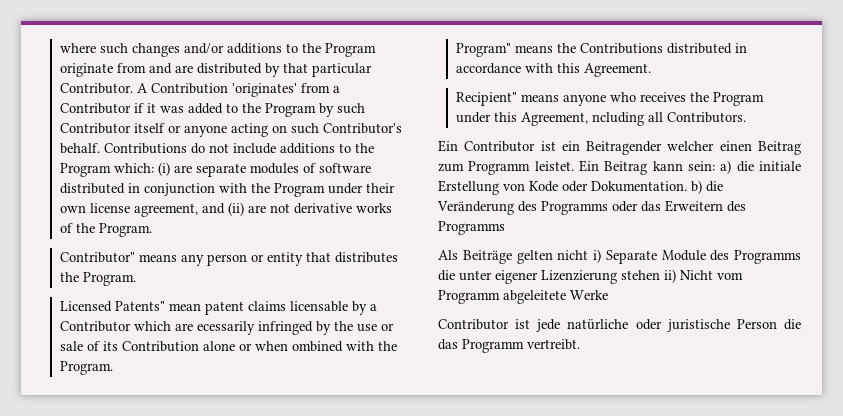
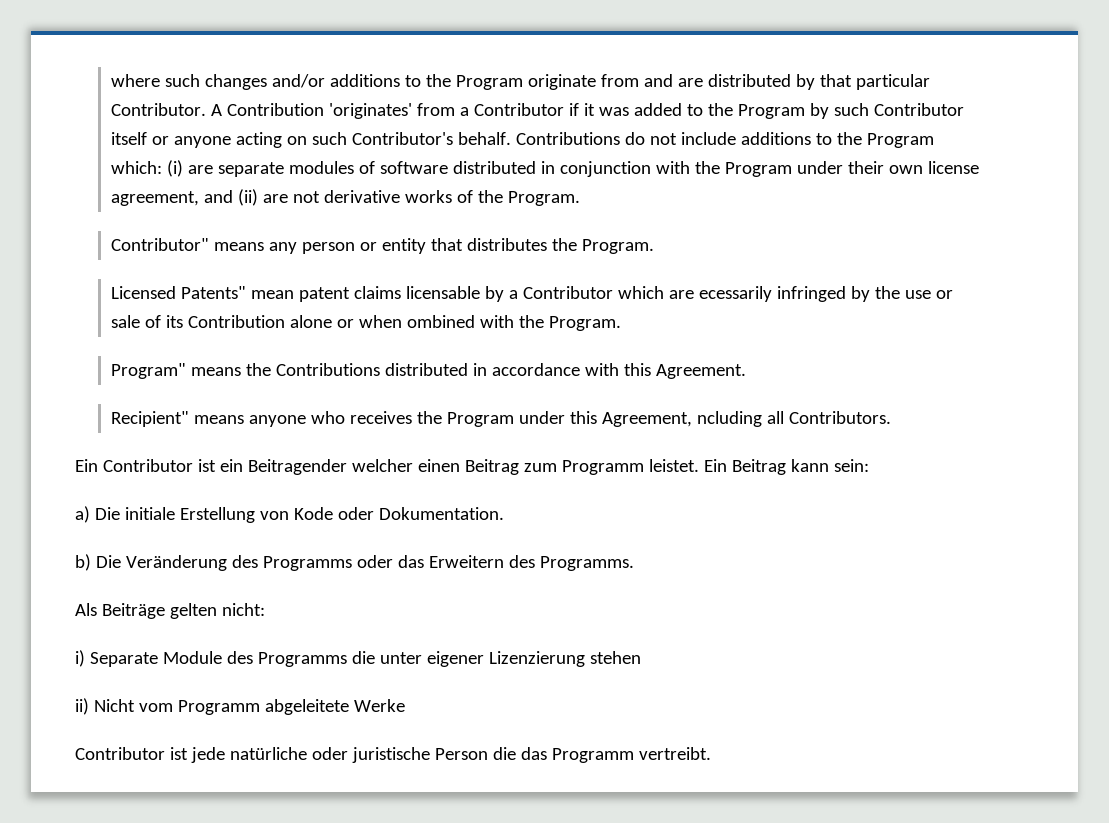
- Ein Beitrag kann sein: a) die initiale Erstellung von Kode oder Dokumentation. b) die Veränderung des Programms oder das Erweitern des Programms
+ Ein Beitrag kann sein:
+ a) Die initiale Erstellung von Kode oder Dokumentation.
+ b) Die Veränderung des Programms oder das Erweitern des Programms.
- Als Beiträge gelten nicht i) Separate Module des Programms die unter eigener Lizenzierung stehen ii) Nicht vom Programm abgeleitete Werke
+ Als Beiträge gelten nicht:
+ i) Separate Module des Programms die unter eigener Lizenzierung stehen
+ ii) Nicht vom Programm abgeleitete Werke

